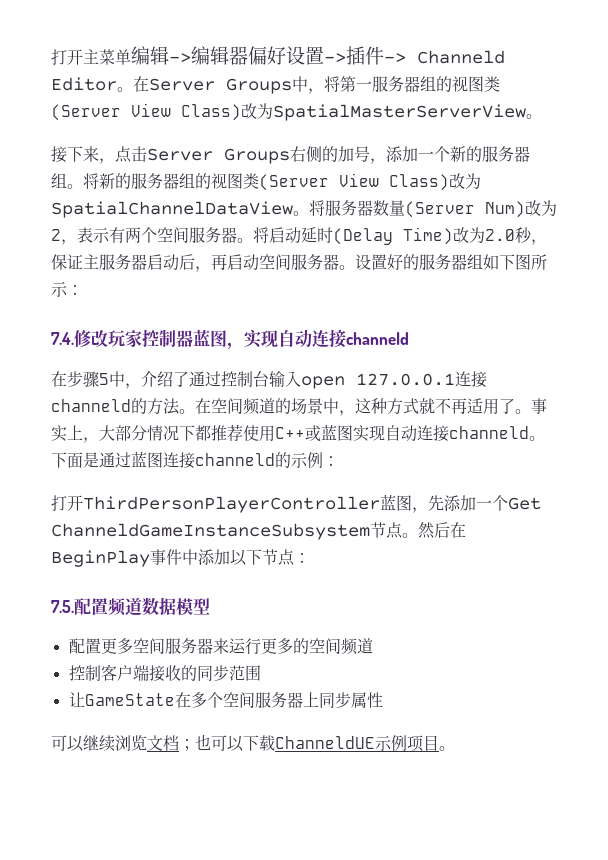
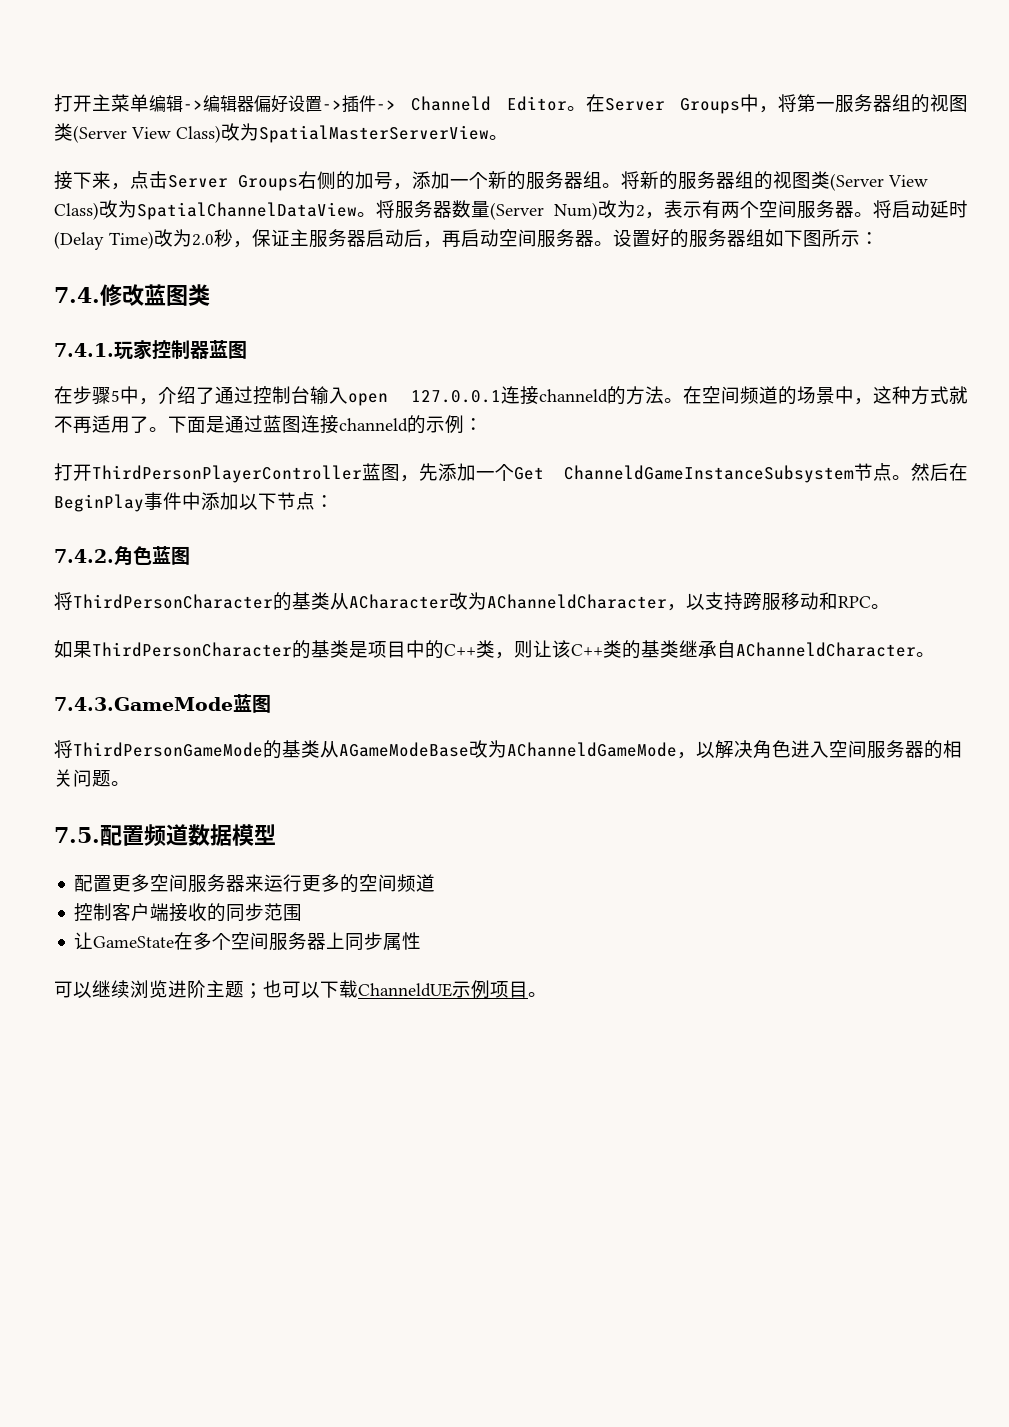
- 7.4.修改玩家控制器蓝图，实现自动连接channeld
+ 7.4.修改蓝图类
+ 7.4.1.玩家控制器蓝图
- 事实上，大部分情况下都推荐使用C++或蓝图实现自动连接channeld。
+ 7.4.2.角色蓝图
+ 将ThirdPersonCharacter的基类从ACharacter改为AChanneldCharacter，以支持跨服移动和RPC。
+ 如果ThirdPersonCharacter的基类是项目中的C++类，则让该C++类的基类继承自AChanneldCharacter。
+ 7.4.3.GameMode蓝图
+ 将ThirdPersonGameMode的基类从AGameModeBase改为AChanneldGameMode，以解决角色进入空间服务器的相关问题。
- 可以继续浏览文档；也可以下载ChanneldUE示例项目。
+ 可以继续浏览进阶主题；也可以下载ChanneldUE示例项目。

